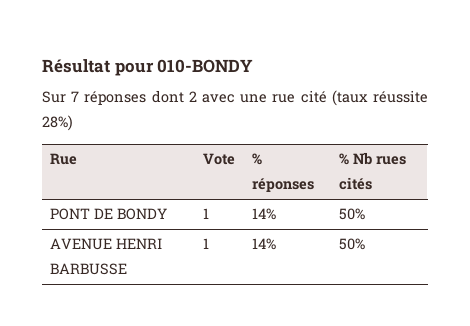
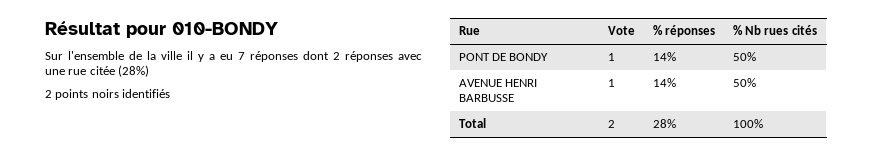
- Sur 7 réponses dont 2 avec une rue cité (taux réussite 28%)
+ Sur l'ensemble de la ville il y a eu 7 réponses dont 2 réponses avec une rue citée (28%)
+ 2 points noirs identifiés
+ Total | 2 | 28% | 100%

